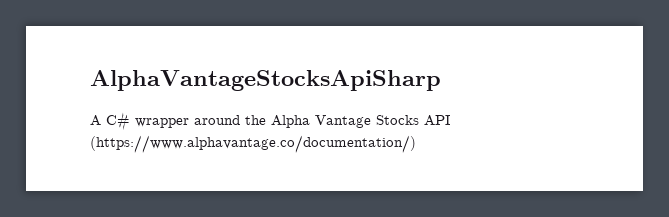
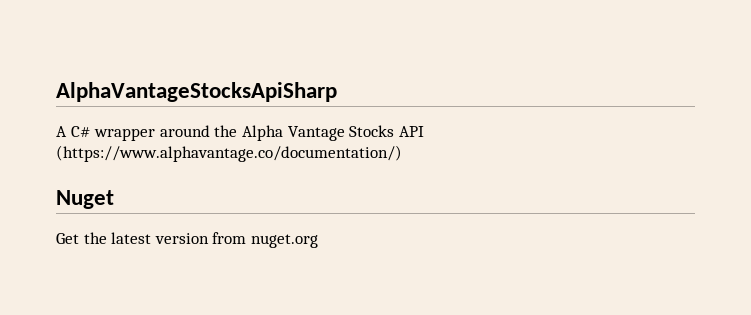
+ Nuget
+ Get the latest version from nuget.org

